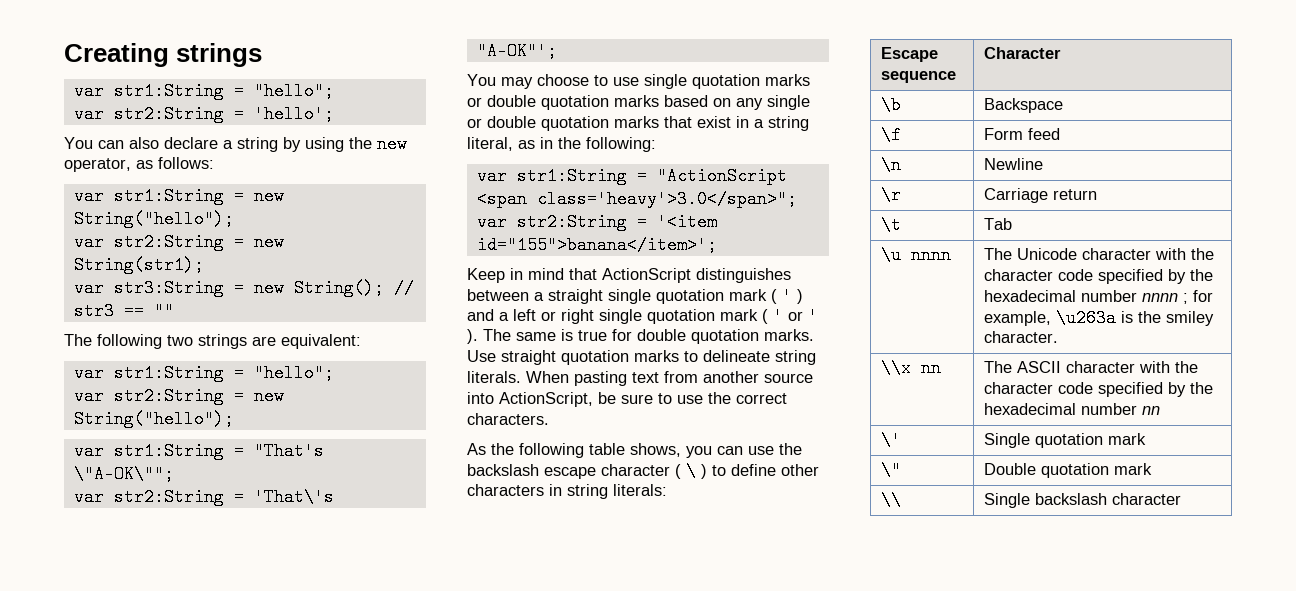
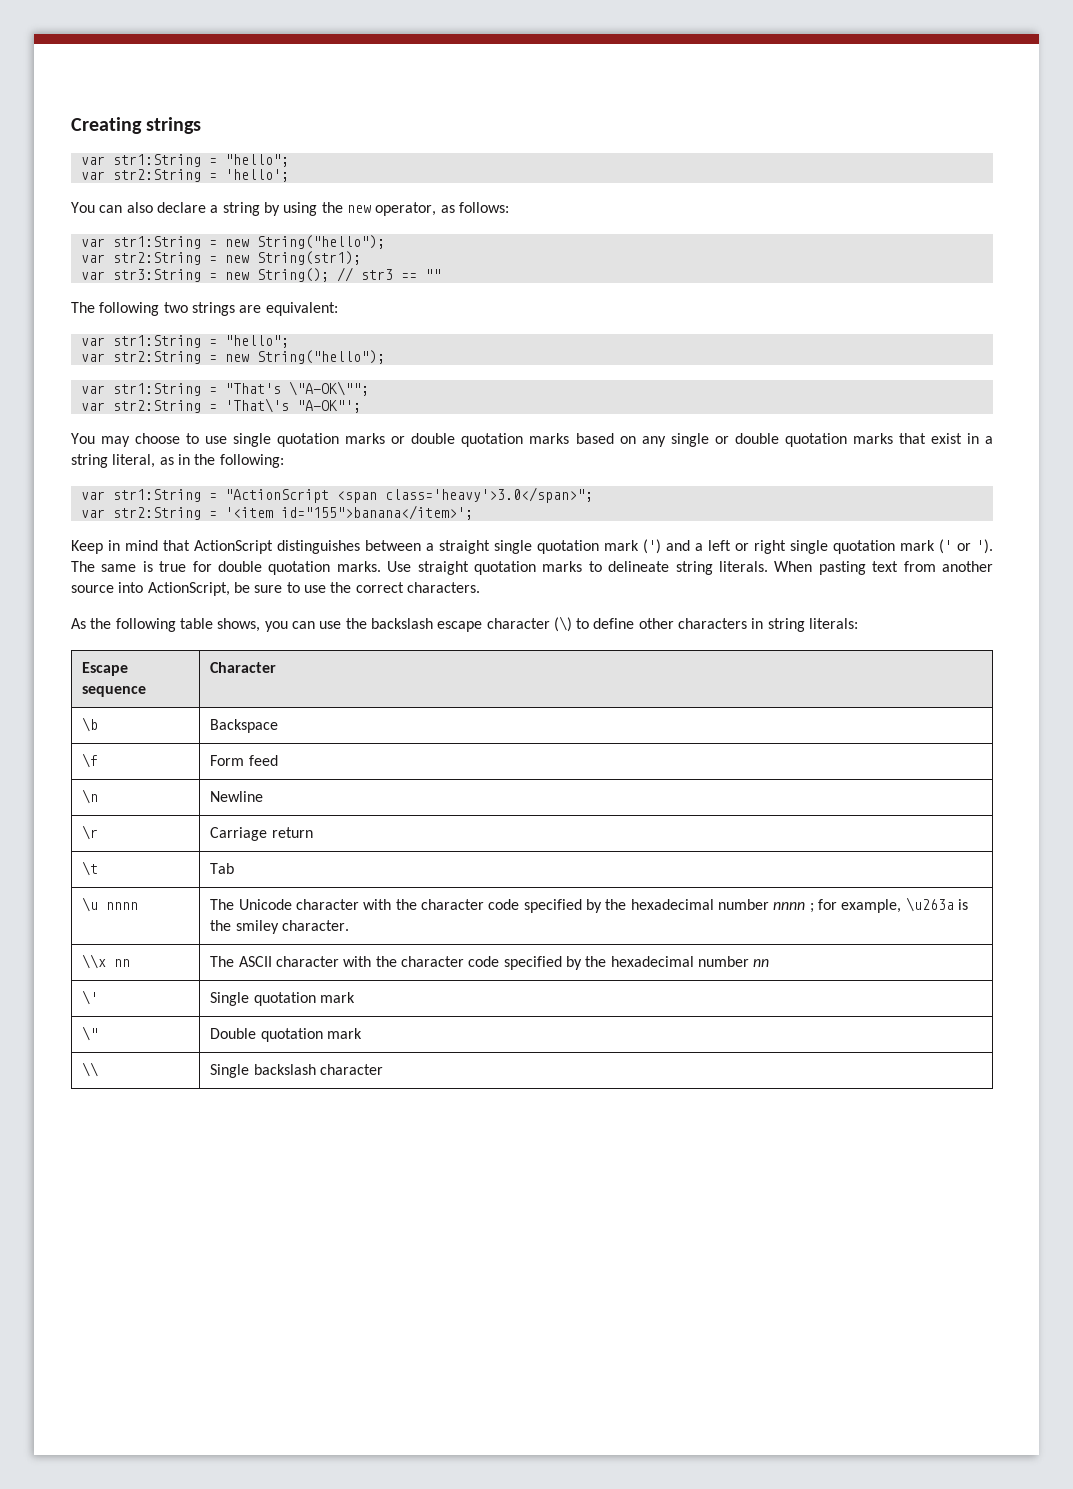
- Keep in mind that ActionScript distinguishes between a straight single quotation mark ( ' ) and a left or right single quotation mark ( ' or ' ).
+ Keep in mind that ActionScript distinguishes between a straight single quotation mark (') and a left or right single quotation mark (' or ').
- As the following table shows, you can use the backslash escape character ( \ ) to define other characters in string literals:
+ As the following table shows, you can use the backslash escape character (\) to define other characters in string literals:

